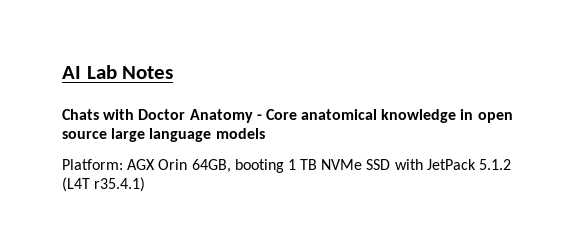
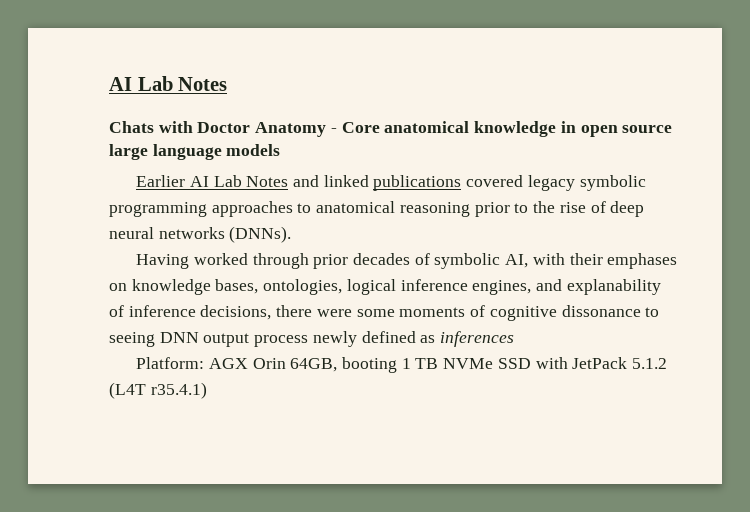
+ Earlier AI Lab Notes and linked publications covered legacy symbolic programming approaches to anatomical reasoning prior to the rise of deep neural networks (DNNs).
+ Having worked through prior decades of symbolic AI, with their emphases on knowledge bases, ontologies, logical inference engines, and explanability of inference decisions, there were some moments of cognitive dissonance to seeing DNN output process newly defined as inferences

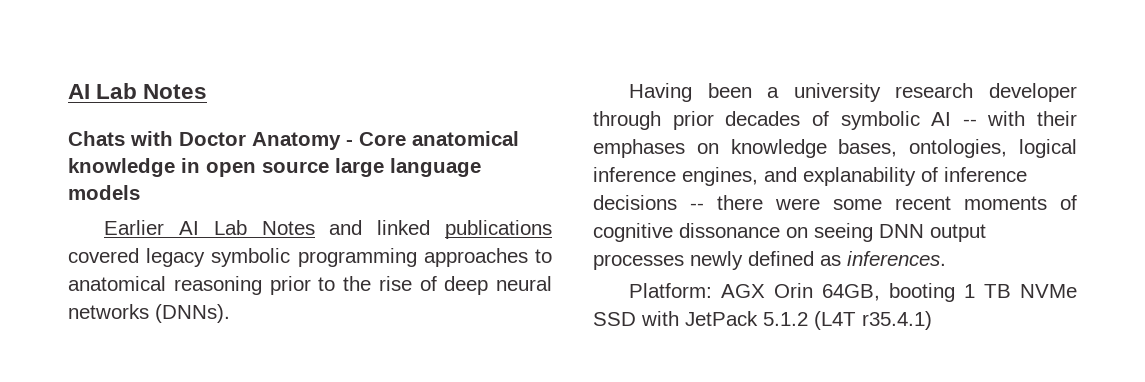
- Having worked through prior decades of symbolic AI, with their emphases on knowledge bases, ontologies, logical inference engines, and explanability of inference decisions, there were some moments of cognitive dissonance to seeing DNN output process newly defined as inferences
+ Having been a university research developer through prior decades of symbolic AI -- with their emphases on knowledge bases, ontologies, logical inference engines, and explanability of inference decisions -- there were some recent moments of cognitive dissonance on seeing DNN output processes newly defined as inferences.

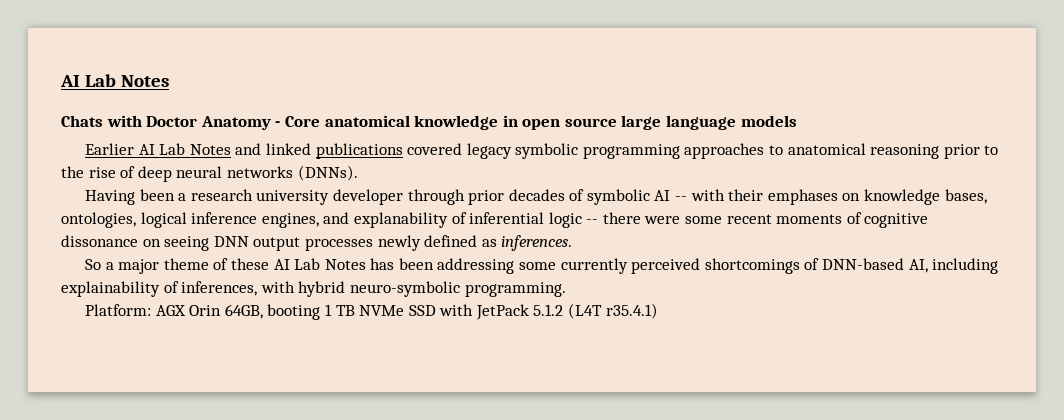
- Having been a university research developer through prior decades of symbolic AI -- with their emphases on knowledge bases, ontologies, logical inference engines, and explanability of inference decisions -- there were some recent moments of cognitive dissonance on seeing DNN output processes newly defined as inferences.
+ Having been a research university developer through prior decades of symbolic AI -- with their emphases on knowledge bases, ontologies, logical inference engines, and explanability of inferential logic -- there were some recent moments of cognitive dissonance on seeing DNN output processes newly defined as inferences.
+ So a major theme of these AI Lab Notes has been addressing some currently perceived shortcomings of DNN-based AI, including explainability of inferences, with hybrid neuro-symbolic programming.

